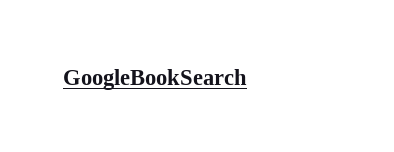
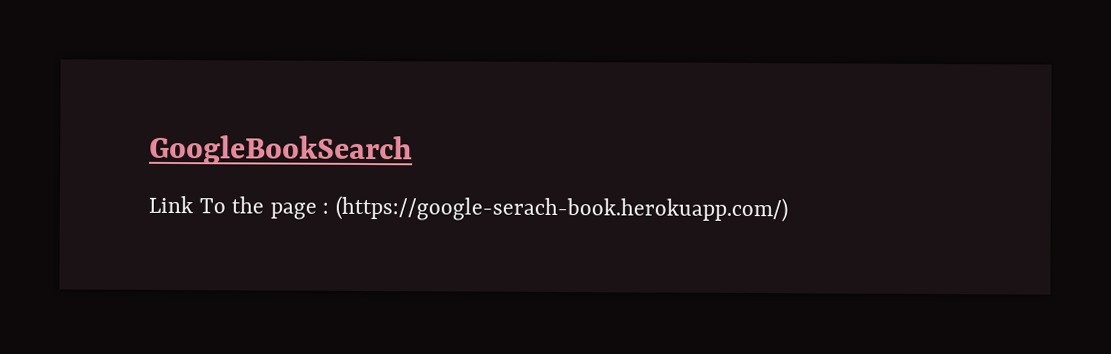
+ Link To the page : (https://google-serach-book.herokuapp.com/)

